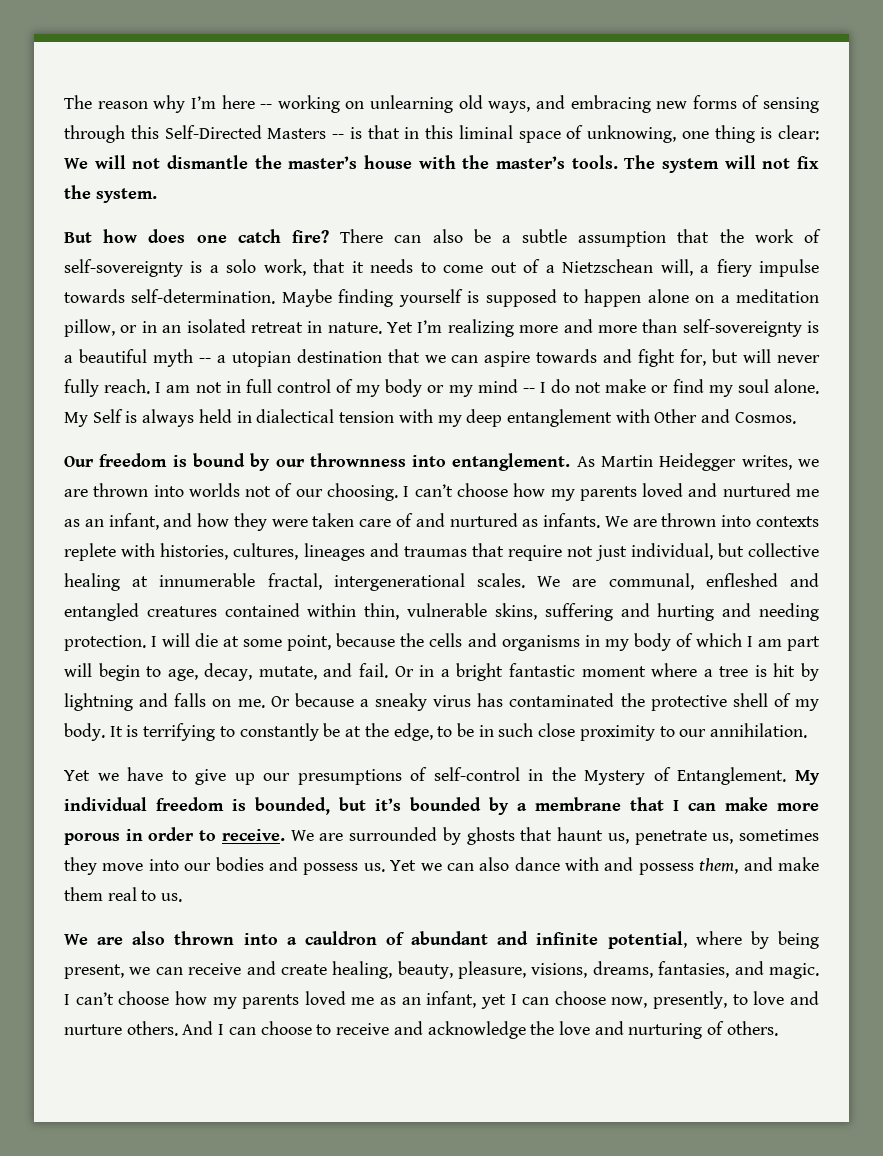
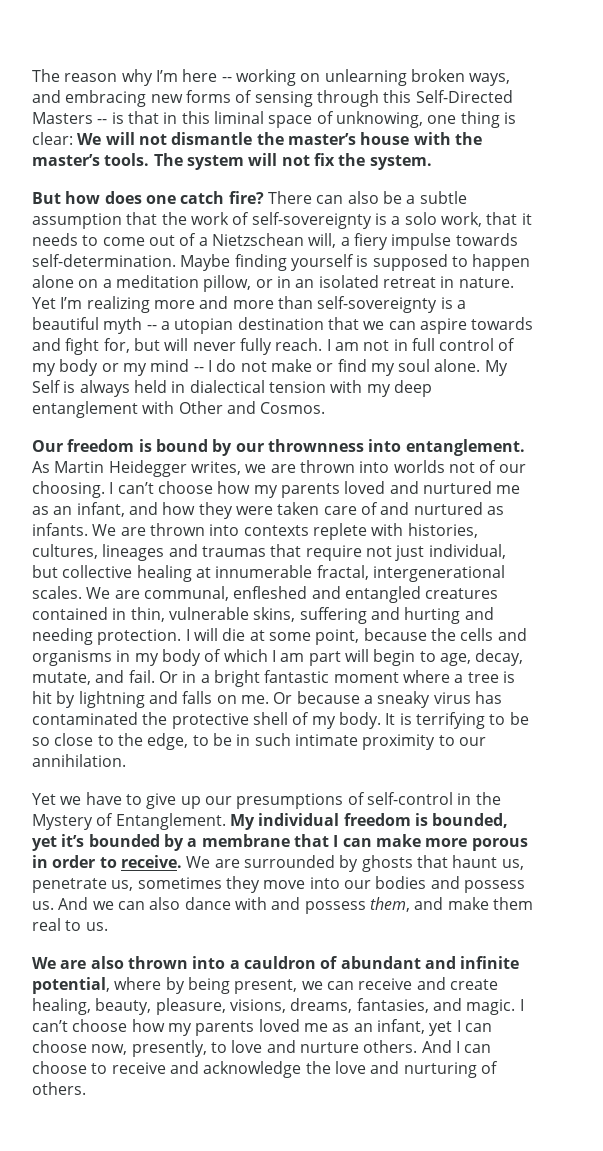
- The reason why I’m here -- working on unlearning old ways, and embracing new forms of sensing through this Self-Directed Masters -- is that in this liminal space of unknowing, one thing is clear: We will not dismantle the master’s house with the master’s tools.
+ The reason why I’m here -- working on unlearning broken ways, and embracing new forms of sensing through this Self-Directed Masters -- is that in this liminal space of unknowing, one thing is clear: We will not dismantle the master’s house with the master’s tools.
- We are communal, enfleshed and entangled creatures contained within thin, vulnerable skins, suffering and hurting and needing protection.
+ We are communal, enfleshed and entangled creatures contained in thin, vulnerable skins, suffering and hurting and needing protection.
- It is terrifying to constantly be at the edge, to be in such close proximity to our annihilation.
+ It is terrifying to be so close to the edge, to be in such intimate proximity to our annihilation.
- My individual freedom is bounded, but it’s bounded by a membrane that I can make more porous in order to receive.
+ My individual freedom is bounded, yet it’s bounded by a membrane that I can make more porous in order to receive.
- Yet we can also dance with and possess them, and make them real to us.
+ And we can also dance with and possess them, and make them real to us.

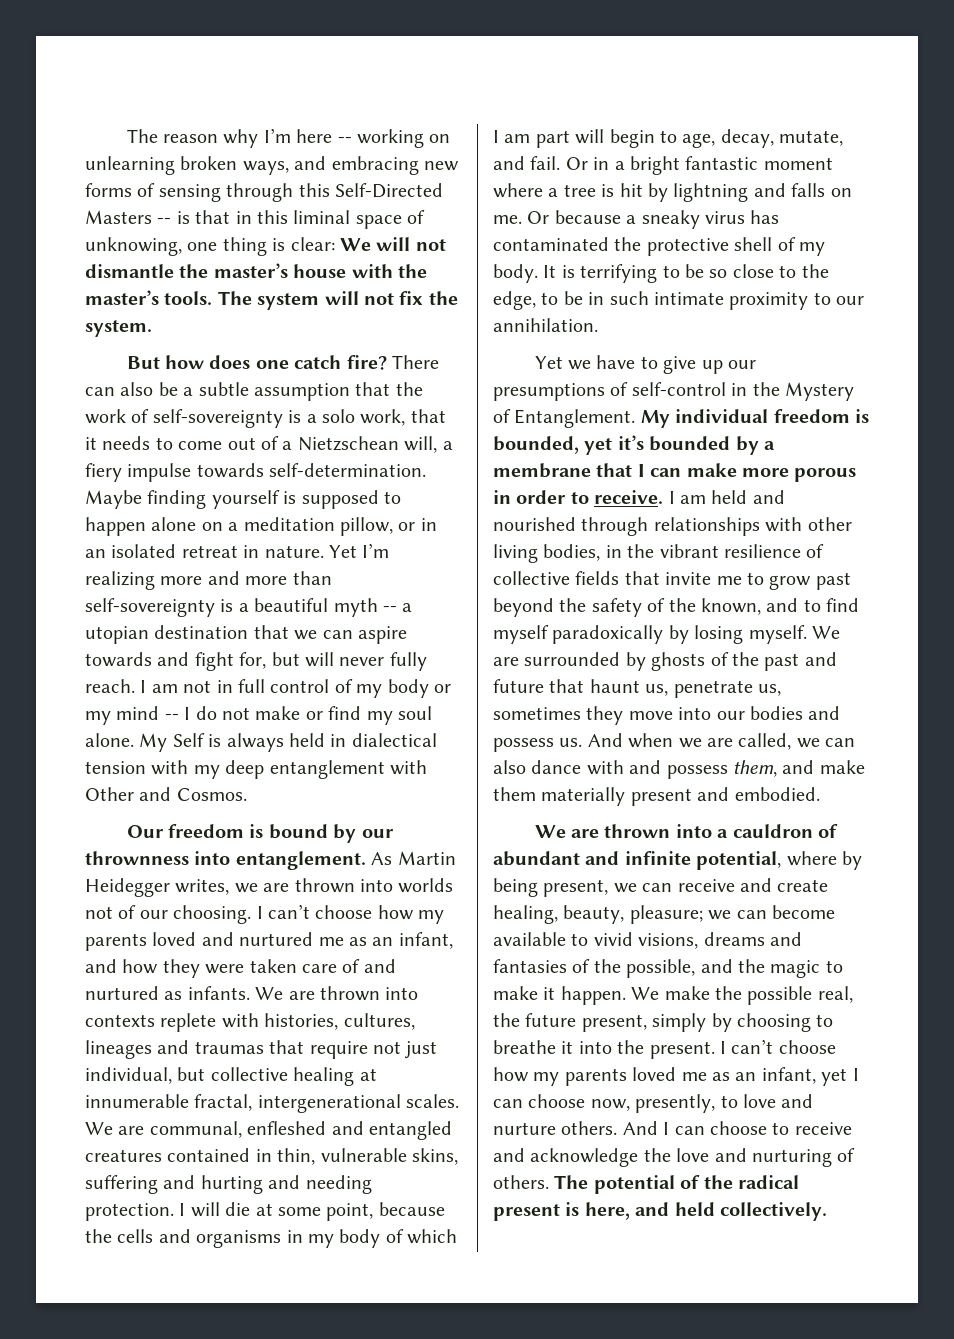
+ I am held and nourished through relationships with other living bodies, in the vibrant resilience of collective fields that invite me to grow past beyond the safety of the known, and to find myself paradoxically by losing myself.
- We are surrounded by ghosts that haunt us, penetrate us, sometimes they move into our bodies and possess us.
+ We are surrounded by ghosts of the past and future that haunt us, penetrate us, sometimes they move into our bodies and possess us.
- And we can also dance with and possess them, and make them real to us.
- We are also thrown into a cauldron of abundant and infinite potential, where by being present, we can receive and create healing, beauty, pleasure, visions, dreams, fantasies, and magic.
+ And when we are called, we can also dance with and possess them, and make them materially present and embodied.
+ We are thrown into a cauldron of abundant and infinite potential, where by being present, we can receive and create healing, beauty, pleasure; we can become available to vivid visions, dreams and fantasies of the possible, and the magic to make it happen. We make the possible real, the future present, simply by choosing to breathe it into the present.
+ The potential of the radical present is here, and held collectively.

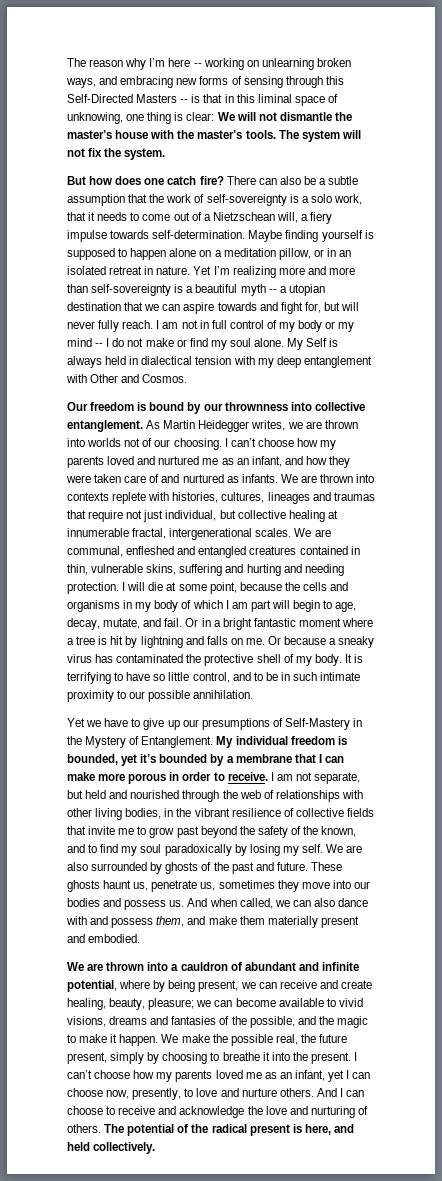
- Our freedom is bound by our thrownness into entanglement.
+ Our freedom is bound by our thrownness into collective entanglement.
- It is terrifying to be so close to the edge, to be in such intimate proximity to our annihilation.
+ It is terrifying to have so little control, and to be in such intimate proximity to our possible annihilation.
- Yet we have to give up our presumptions of self-control in the Mystery of Entanglement.
+ Yet we have to give up our presumptions of Self-Mastery in the Mystery of Entanglement.
- I am held and nourished through relationships with other living bodies, in the vibrant resilience of collective fields that invite me to grow past beyond the safety of the known, and to find myself paradoxically by losing myself. We are surrounded by ghosts of the past and future that haunt us, penetrate us, sometimes they move into our bodies and possess us.
+ I am not separate, but held and nourished through the web of relationships with other living bodies, in the vibrant resilience of collective fields that invite me to grow past beyond the safety of the known, and to find my soul paradoxically by losing my self. We are also surrounded by ghosts of the past and future. These ghosts haunt us, penetrate us, sometimes they move into our bodies and possess us.
- And when we are called, we can also dance with and possess them, and make them materially present and embodied.
+ And when called, we can also dance with and possess them, and make them materially present and embodied.

